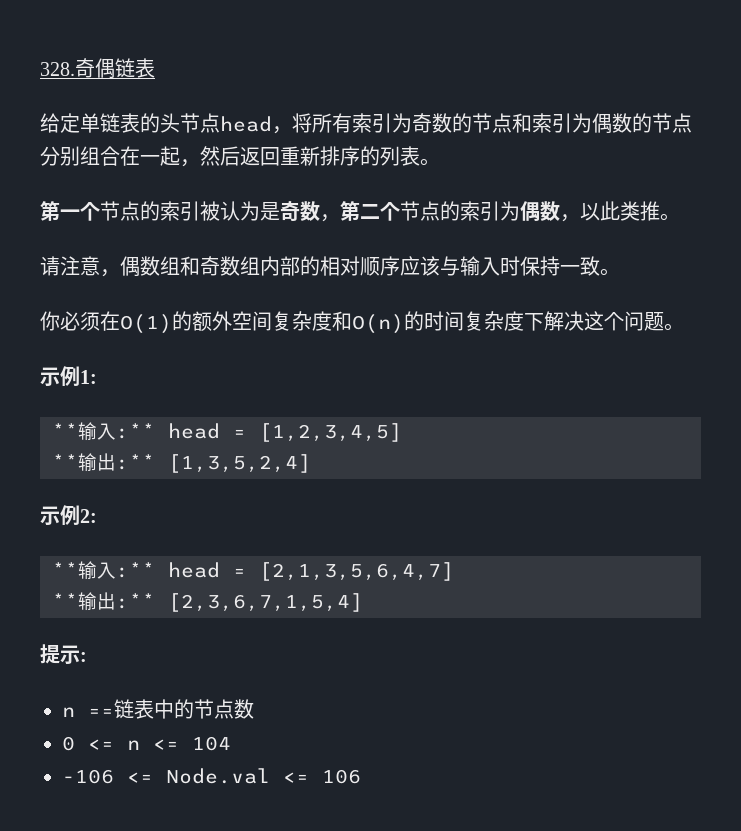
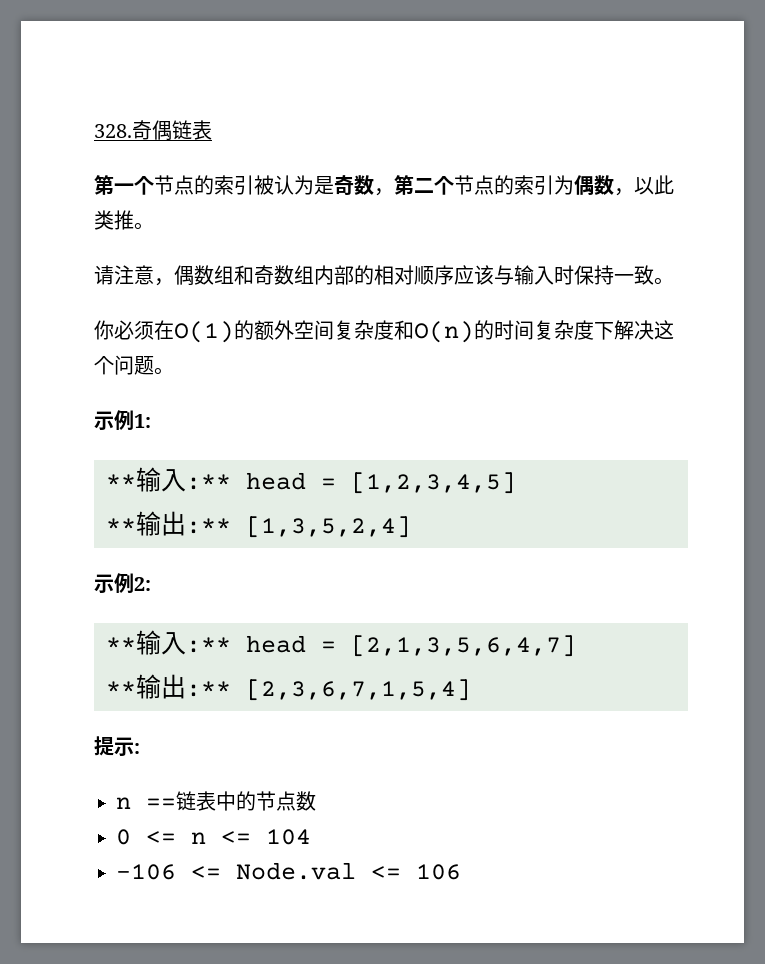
- 给定单链表的头节点head，将所有索引为奇数的节点和索引为偶数的节点分别组合在一起，然后返回重新排序的列表。

